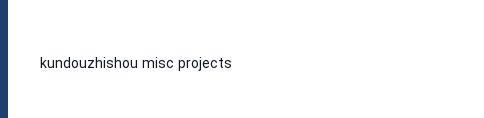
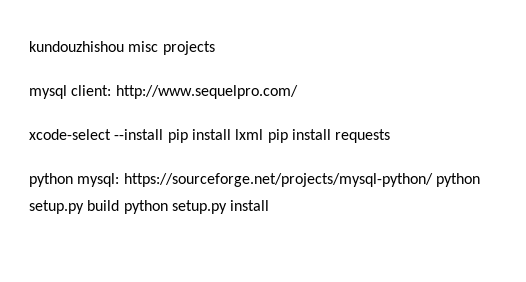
+ mysql client: http://www.sequelpro.com/
+ xcode-select --install pip install lxml pip install requests
+ python mysql: https://sourceforge.net/projects/mysql-python/ python setup.py build python setup.py install

